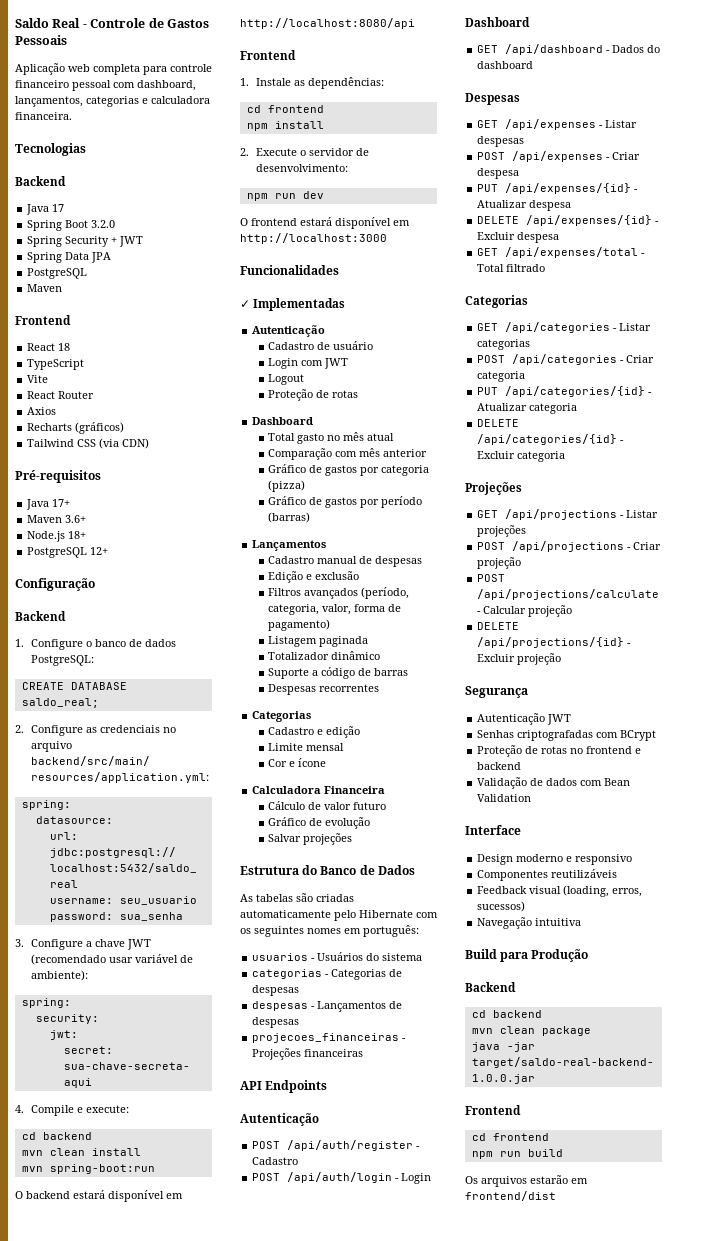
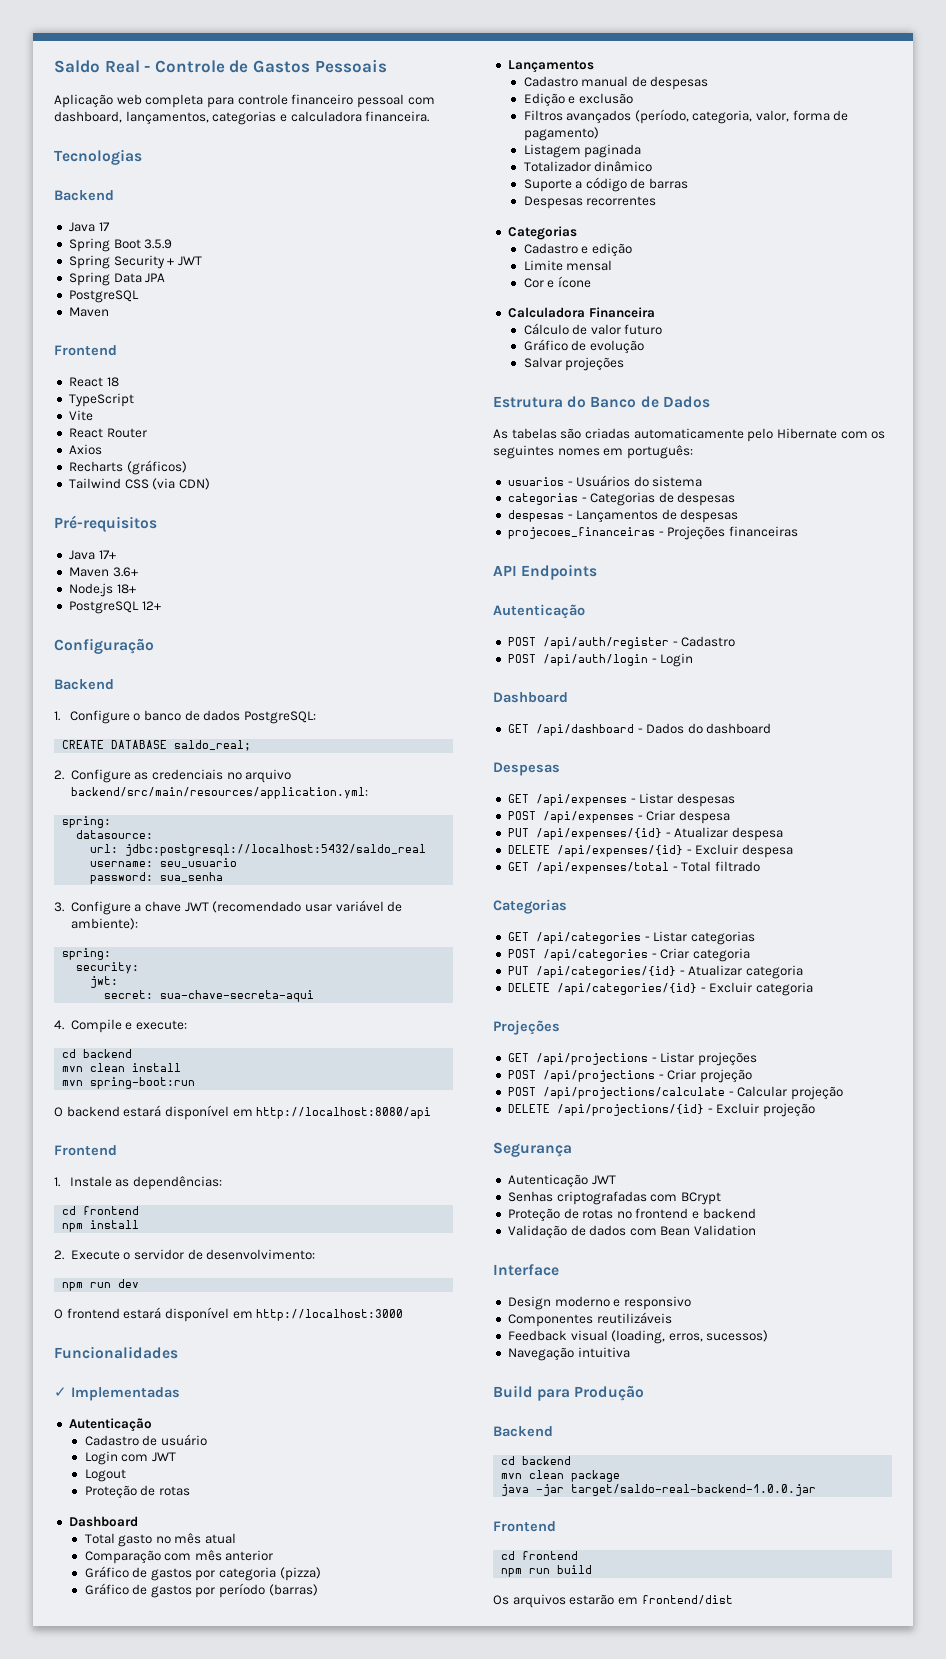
- Spring Boot 3.2.0
+ Spring Boot 3.5.9

